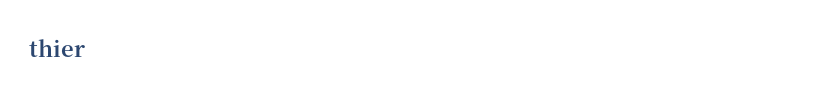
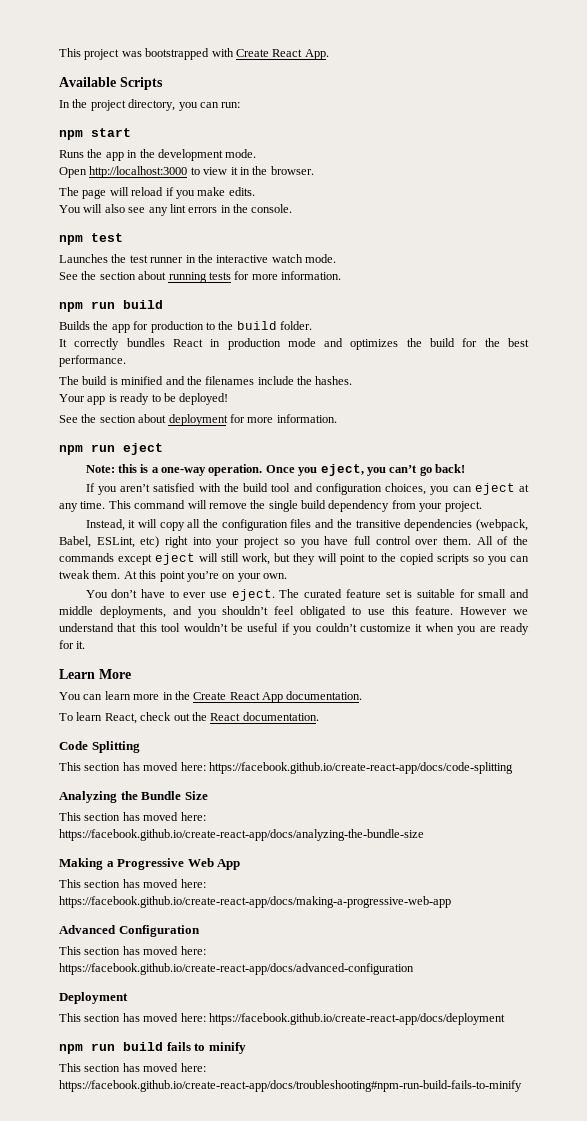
- thier
+ This project was bootstrapped with Create React App.
+ Available Scripts
+ In the project directory, you can run:
+ npm start
+ Runs the app in the development mode.
+ Open http://localhost:3000 to view it in the browser.
+ The page will reload if you make edits.
+ You will also see any lint errors in the console.
+ npm test
+ Launches the test runner in the interactive watch mode.
+ See the section about running tests for more information.
+ npm run build
+ Builds the app for production to the build folder.
+ It correctly bundles React in production mode and optimizes the build for the best performance.
+ The build is minified and the filenames include the hashes.
+ Your app is ready to be deployed!
+ See the section about deployment for more information.
+ npm run eject
+ Note: this is a one-way operation. Once you eject, you can’t go back!
+ If you aren’t satisfied with the build tool and configuration choices, you can eject at any time. This command will remove the single build dependency from your project.
+ Instead, it will copy all the configuration files and the transitive dependencies (webpack, Babel, ESLint, etc) right into your project so you have full control over them. All of the commands except eject will still work, but they will point to the copied scripts so you can tweak them. At this point you’re on your own.
+ You don’t have to ever use eject. The curated feature set is suitable for small and middle deployments, and you shouldn’t feel obligated to use this feature. However we understand that this tool wouldn’t be useful if you couldn’t customize it when you are ready for it.
+ Learn More
+ You can learn more in the Create React App documentation.
+ To learn React, check out the React documentation.
+ Code Splitting
+ This section has moved here: https://facebook.github.io/create-react-app/docs/code-splitting
+ Analyzing the Bundle Size
+ This section has moved here: https://facebook.github.io/create-react-app/docs/analyzing-the-bundle-size
+ Making a Progressive Web App
+ This section has moved here: https://facebook.github.io/create-react-app/docs/making-a-progressive-web-app
+ Advanced Configuration
+ This section has moved here: https://facebook.github.io/create-react-app/docs/advanced-configuration
+ Deployment
+ This section has moved here: https://facebook.github.io/create-react-app/docs/deployment
+ npm run build fails to minify
+ This section has moved here: https://facebook.github.io/create-react-app/docs/troubleshooting#npm-run-build-fails-to-minify

